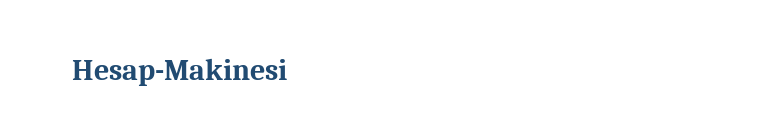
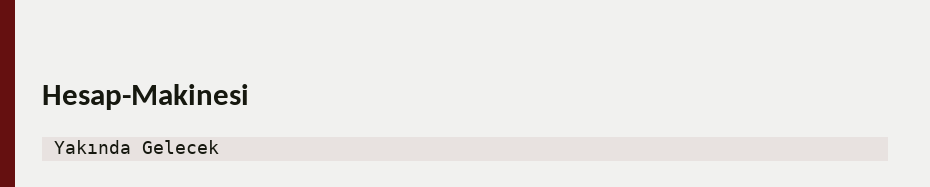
+ Yakında Gelecek

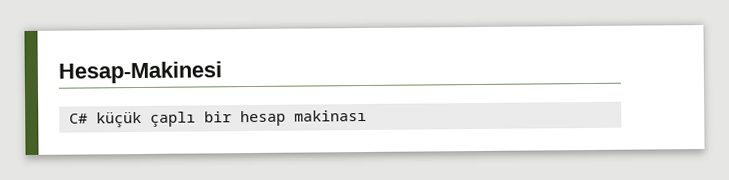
- Yakında Gelecek
+ C# küçük çaplı bir hesap makinası

